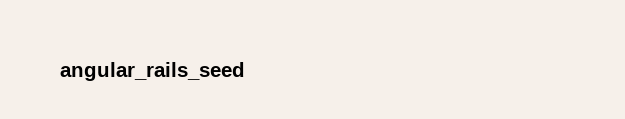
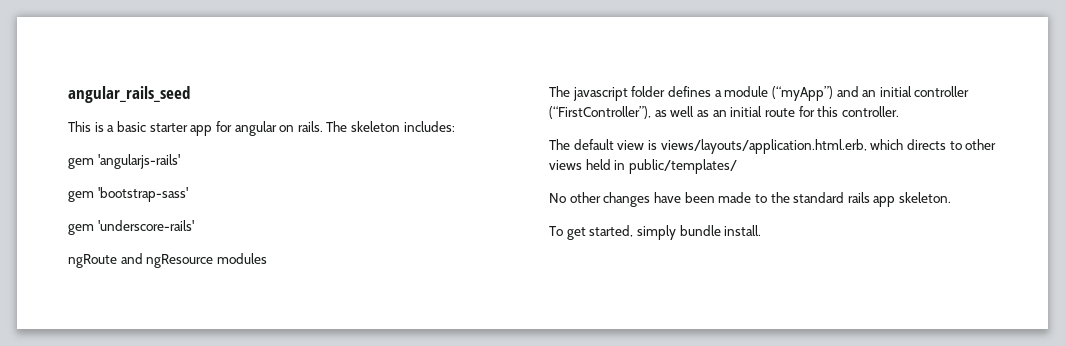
+ This is a basic starter app for angular on rails. The skeleton includes:
+ gem 'angularjs-rails'
+ gem 'bootstrap-sass'
+ gem 'underscore-rails'
+ ngRoute and ngResource modules
+ The javascript folder defines a module (“myApp”) and an initial controller (“FirstController”), as well as an initial route for this controller.
+ The default view is views/layouts/application.html.erb, which directs to other views held in public/templates/
+ No other changes have been made to the standard rails app skeleton.
+ To get started, simply bundle install.

